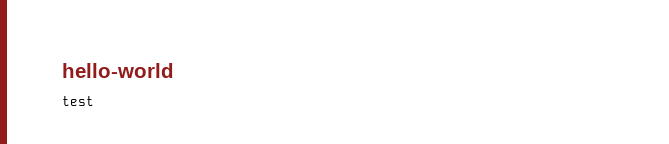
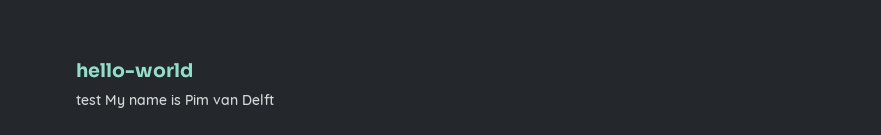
- test
+ test My name is Pim van Delft

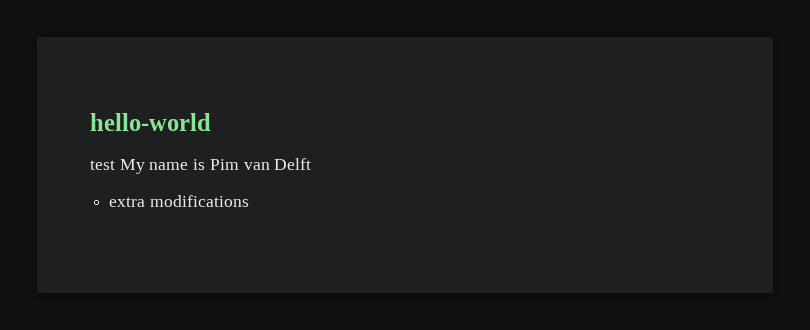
+ extra modifications

